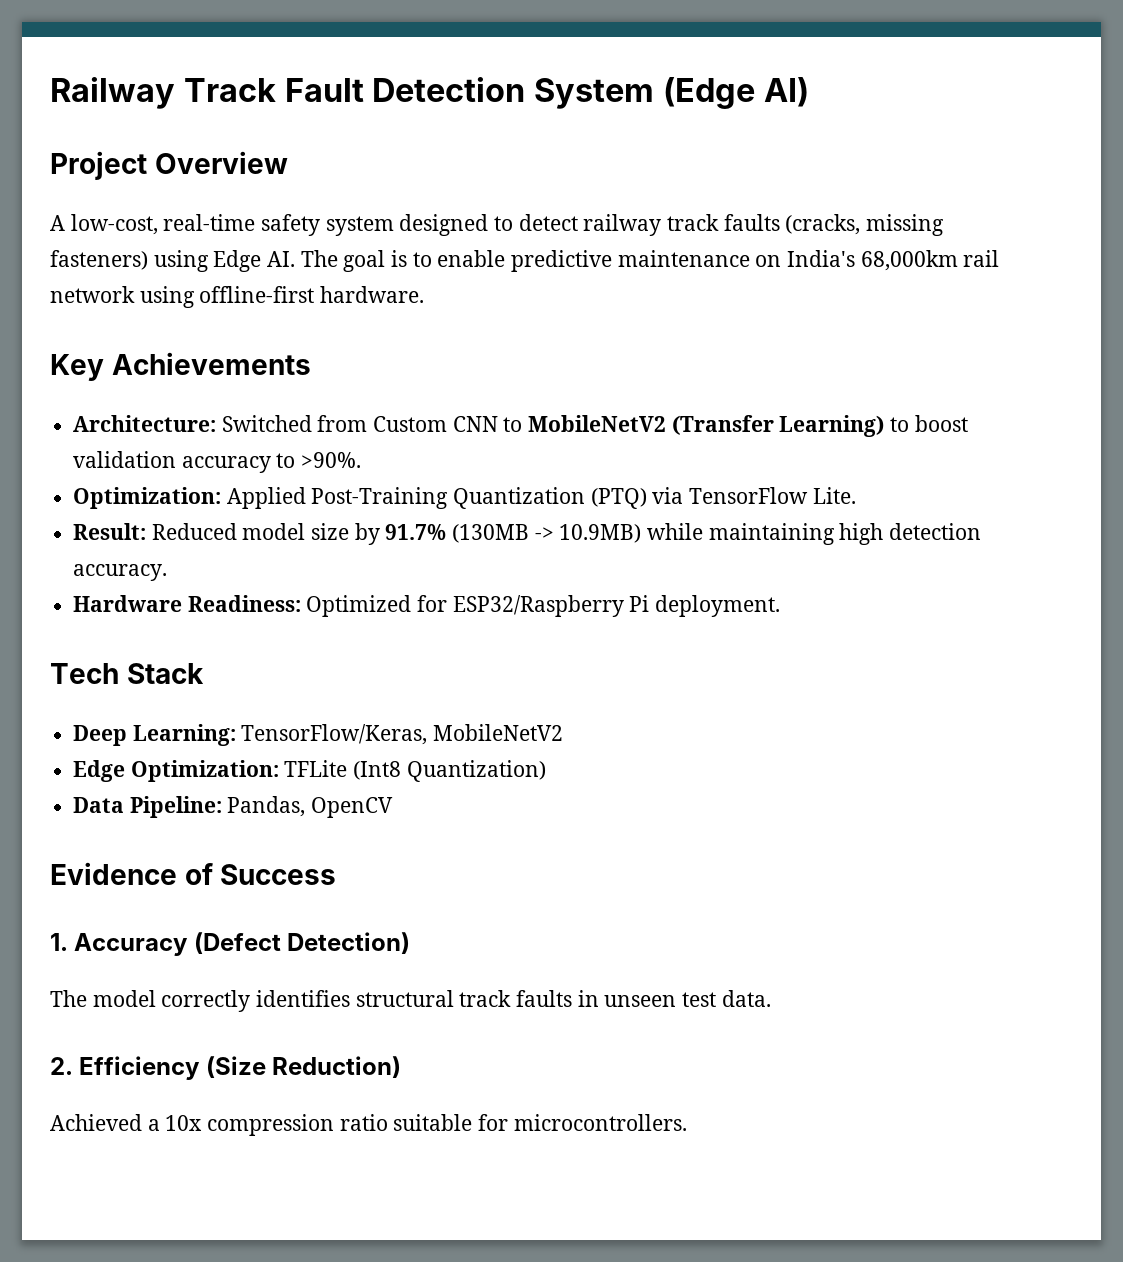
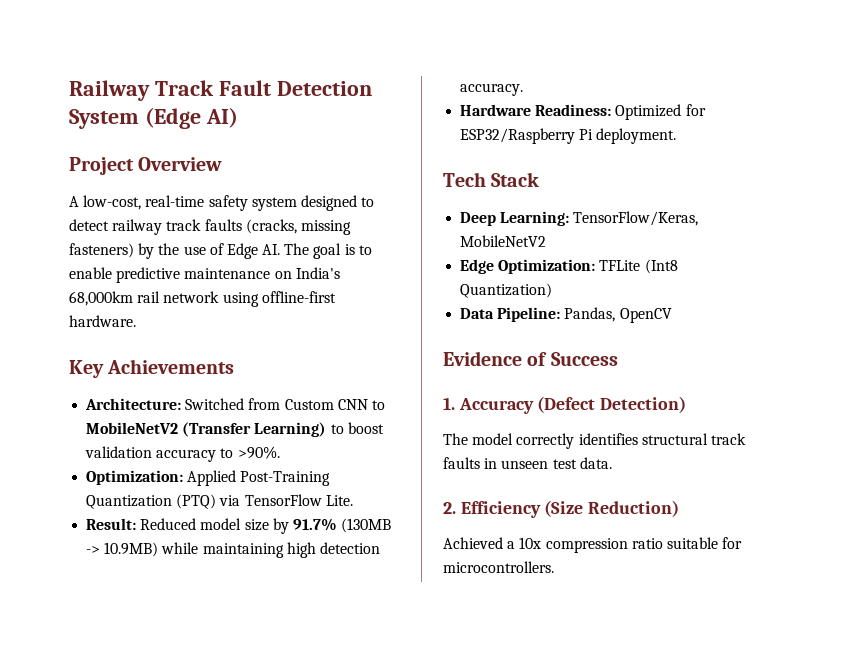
- A low-cost, real-time safety system designed to detect railway track faults (cracks, missing fasteners) using Edge AI. The goal is to enable predictive maintenance on India's 68,000km rail network using offline-first hardware.
+ A low-cost, real-time safety system designed to detect railway track faults (cracks, missing fasteners) by the use of Edge AI. The goal is to enable predictive maintenance on India's 68,000km rail network using offline-first hardware.

